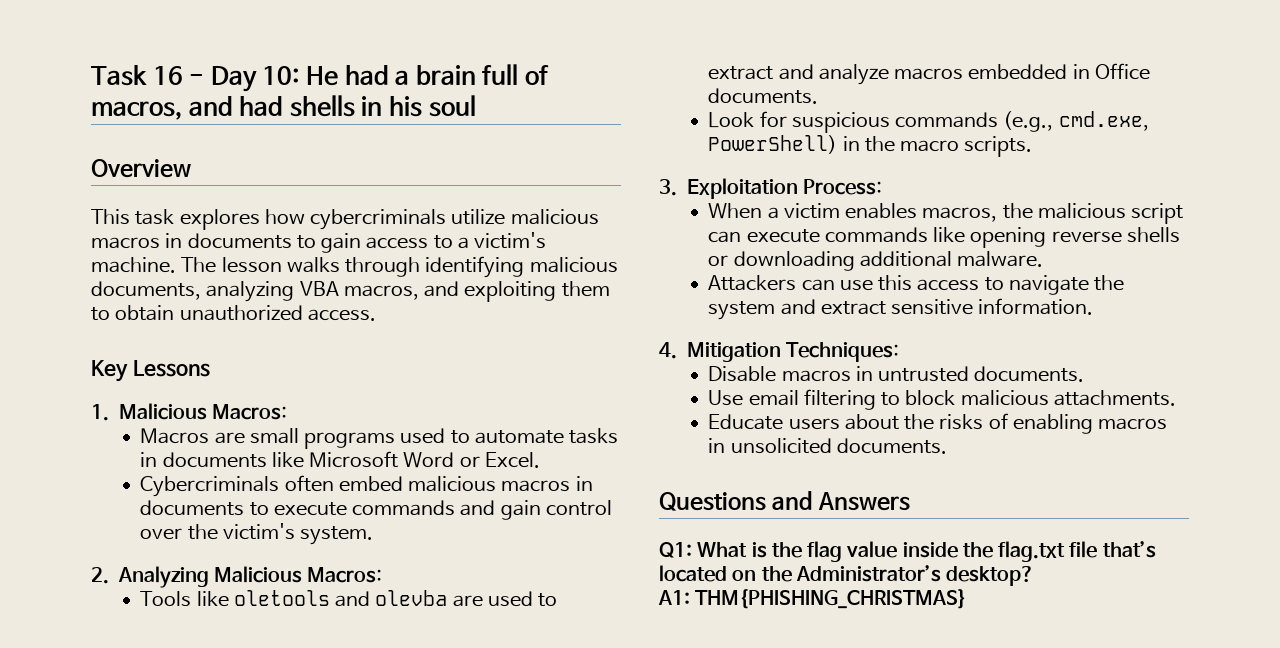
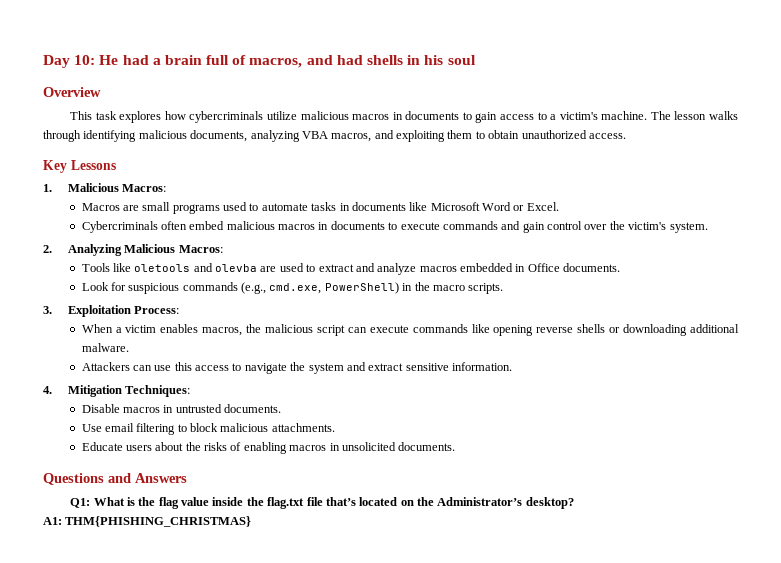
- Task 16 - Day 10: He had a brain full of macros, and had shells in his soul
+ Day 10: He had a brain full of macros, and had shells in his soul

